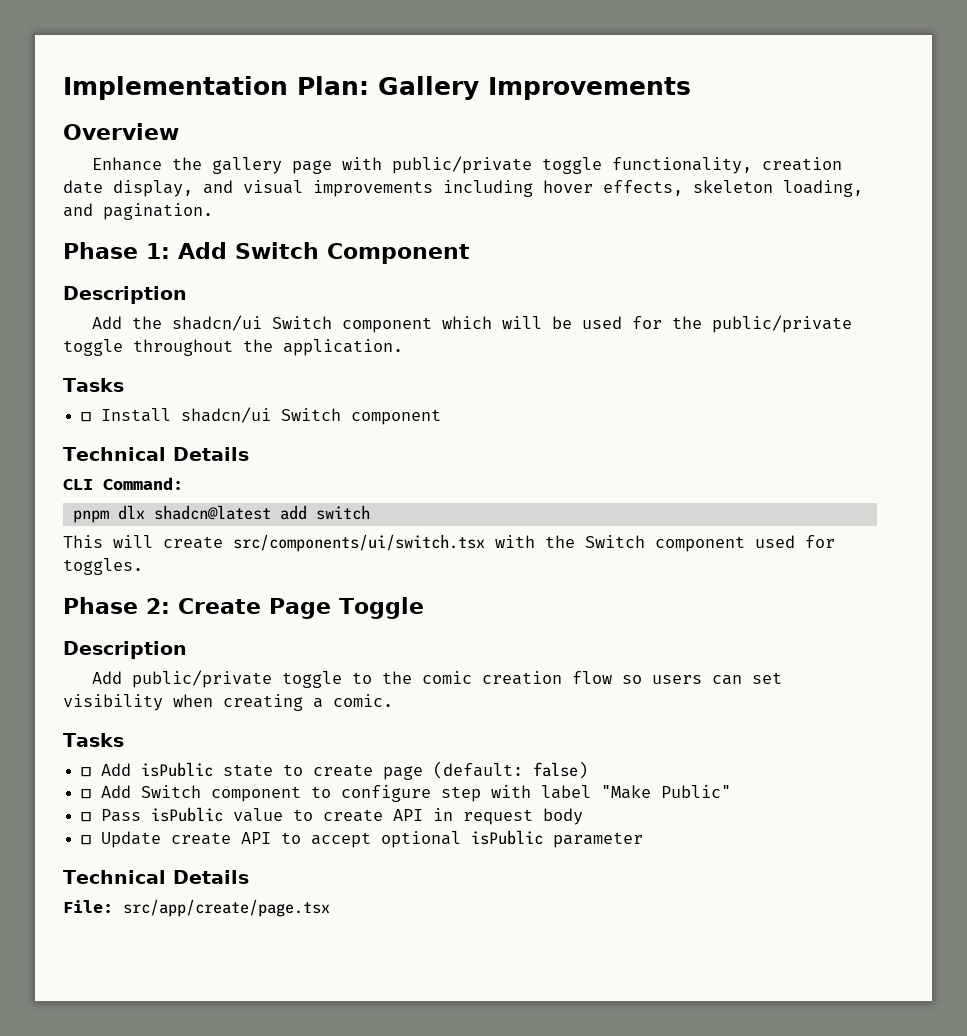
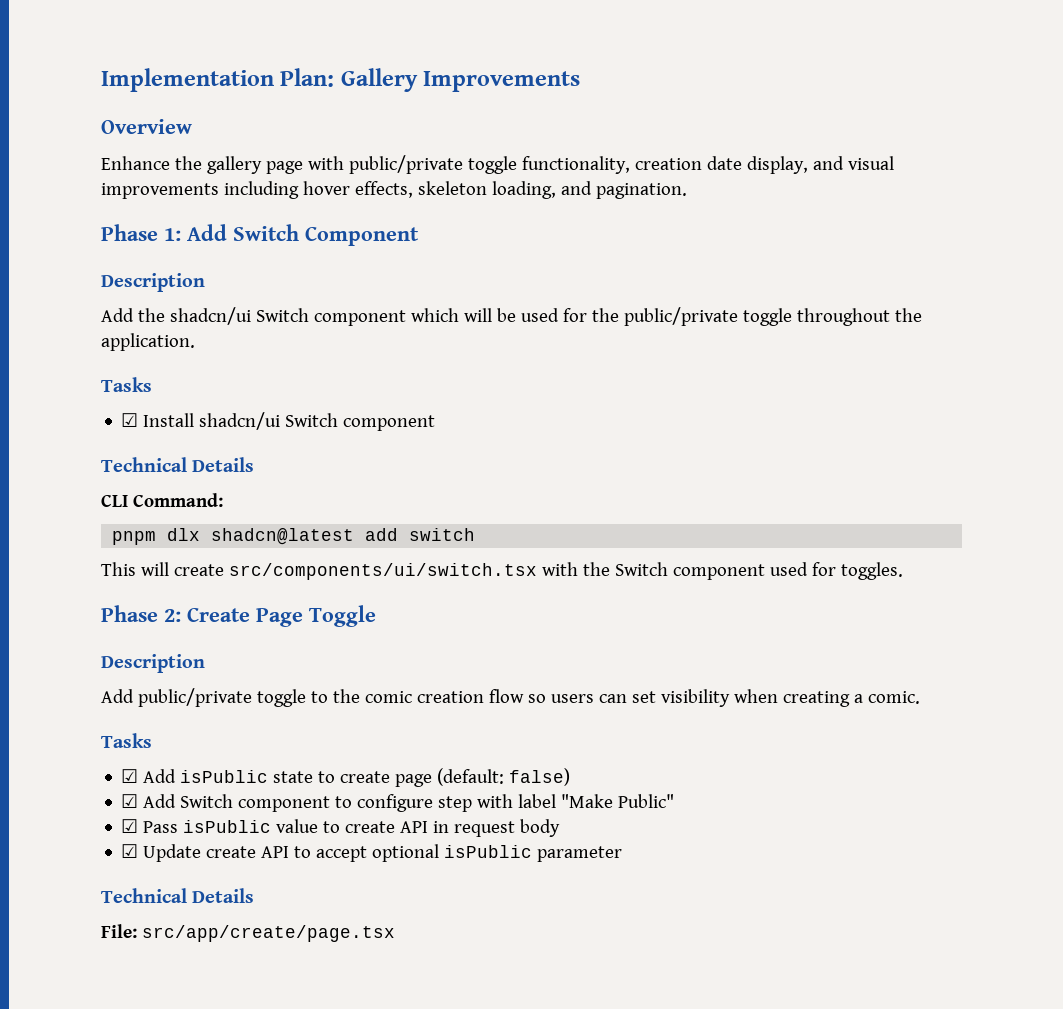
- ☐ Install shadcn/ui Switch component
+ ☑ Install shadcn/ui Switch component
- ☐ Add isPublic state to create page (default: false)
+ ☑ Add isPublic state to create page (default: false)
- ☐ Add Switch component to configure step with label "Make Public"
+ ☑ Add Switch component to configure step with label "Make Public"
- ☐ Pass isPublic value to create API in request body
+ ☑ Pass isPublic value to create API in request body
- ☐ Update create API to accept optional isPublic parameter
+ ☑ Update create API to accept optional isPublic parameter

